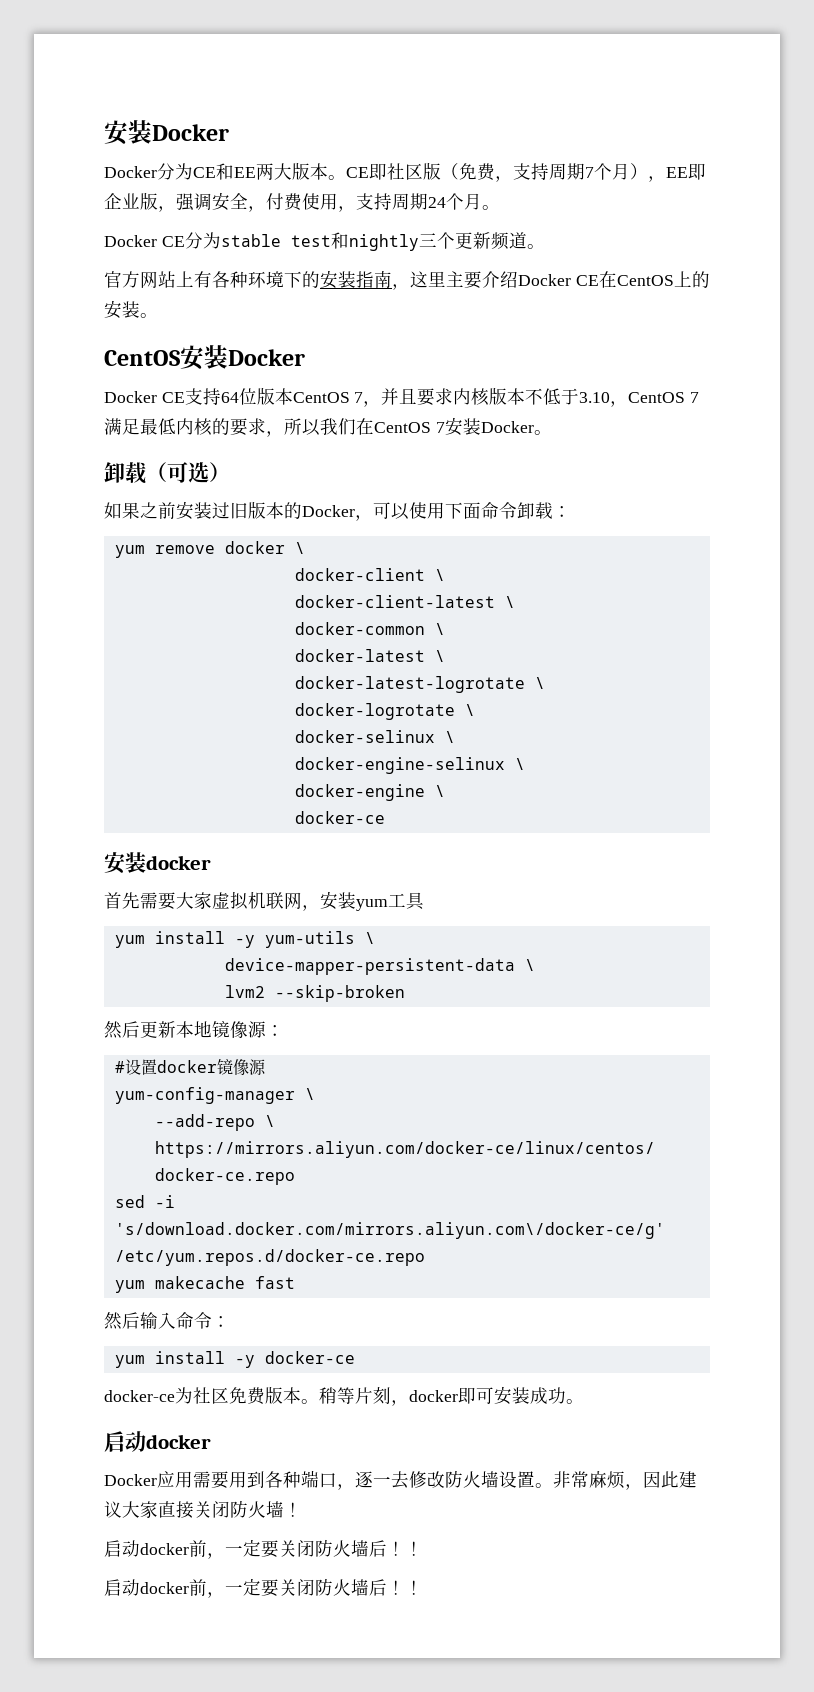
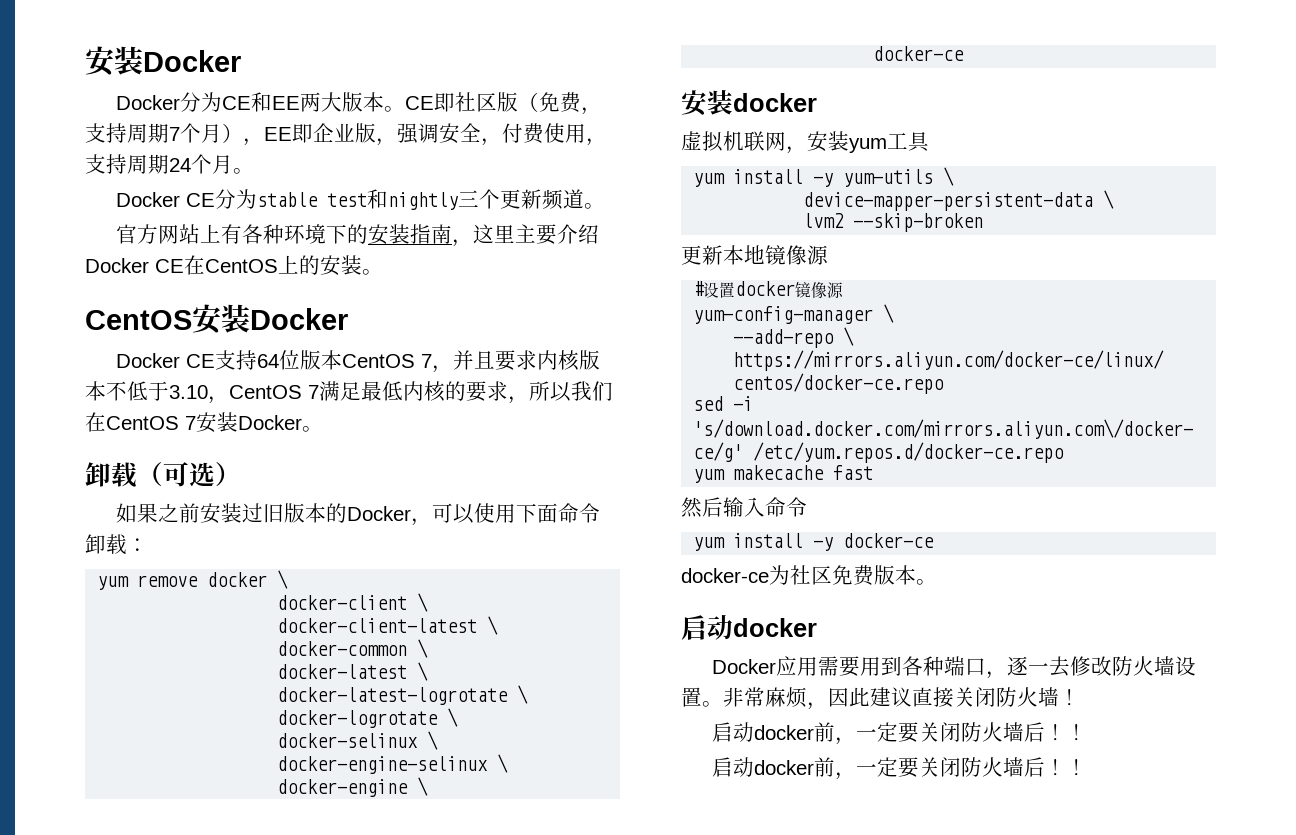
- 首先需要大家虚拟机联网，安装yum工具
+ 虚拟机联网，安装yum工具
- 然后更新本地镜像源：
+ 更新本地镜像源
- 然后输入命令：
+ 然后输入命令
- 稍等片刻，docker即可安装成功。
- 非常麻烦，因此建议大家直接关闭防火墙！
+ 非常麻烦，因此建议直接关闭防火墙！

